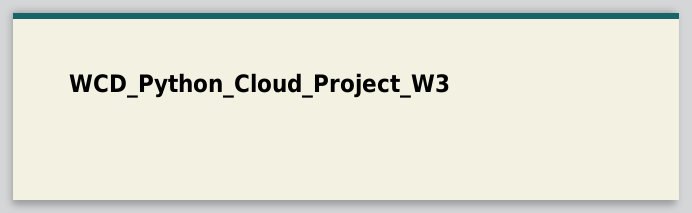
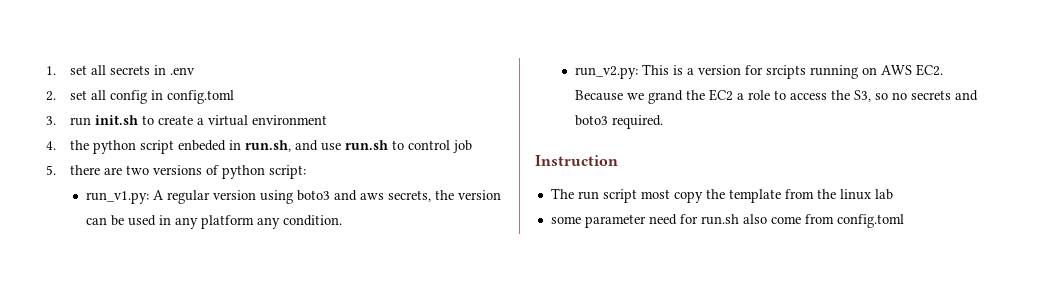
- WCD_Python_Cloud_Project_W3
+ 1. set all secrets in .env
+ 2. set all config in config.toml
+ 3. run init.sh to create a virtual environment
+ 4. the python script enbeded in run.sh, and use run.sh to control job
+ 5. there are two versions of python script:
+ run_v1.py: A regular version using boto3 and aws secrets, the version can be used in any platform any condition.
+ run_v2.py: This is a version for srcipts running on AWS EC2. Because we grand the EC2 a role to access the S3, so no secrets and boto3 required.
+ Instruction
+ The run script most copy the template from the linux lab
+ some parameter need for run.sh also come from config.toml

